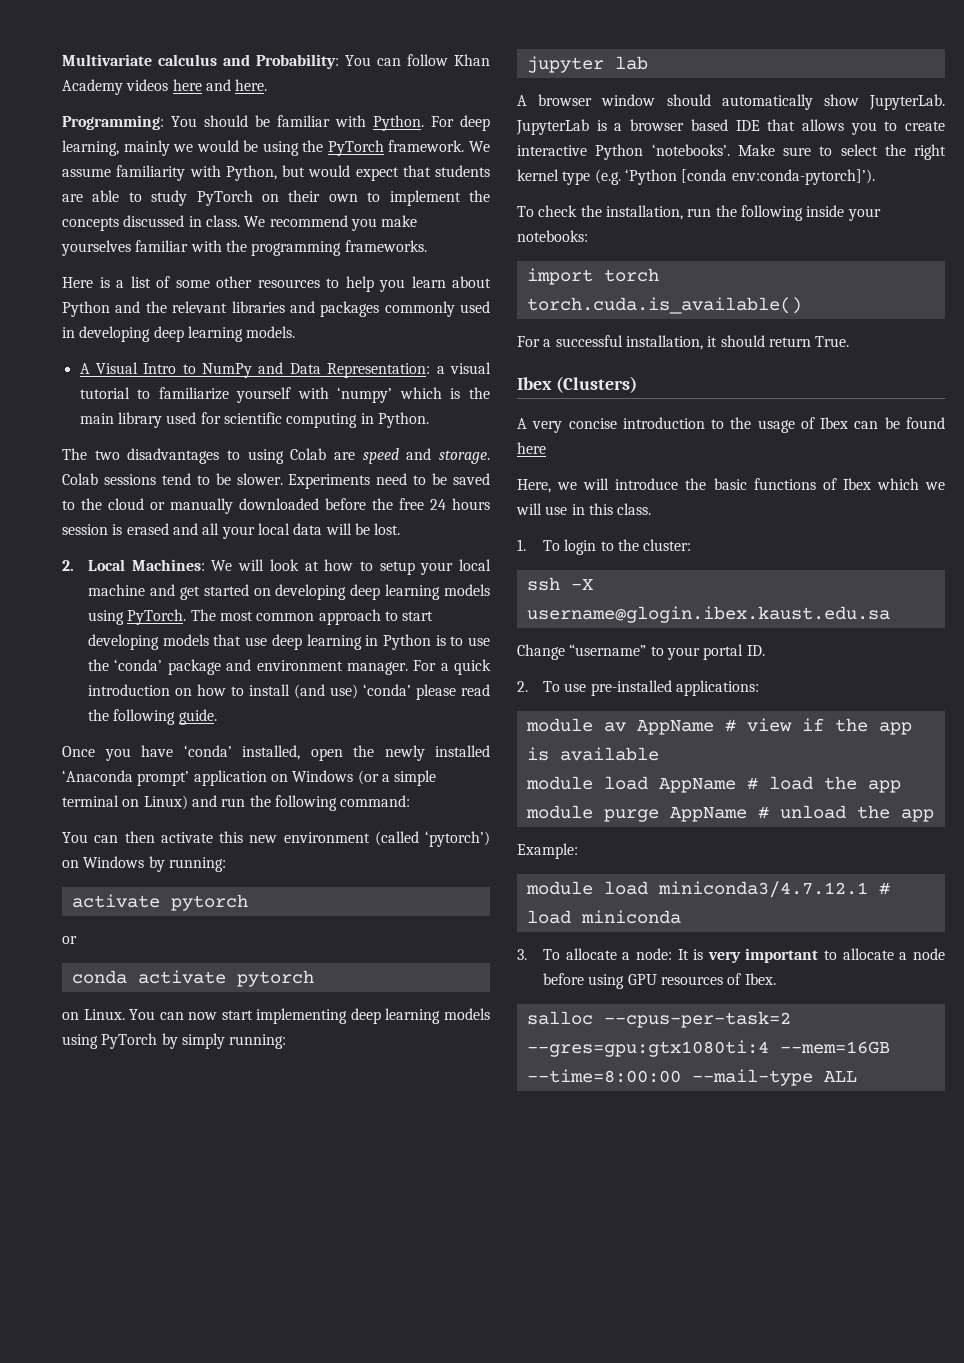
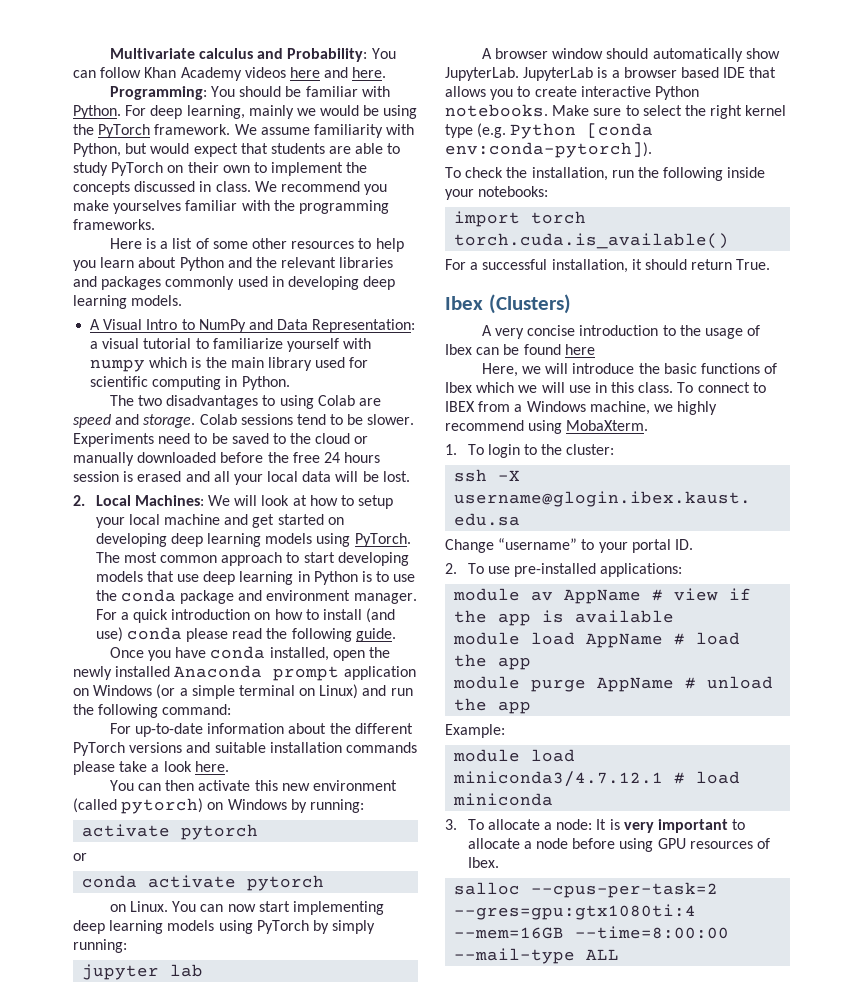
- A Visual Intro to NumPy and Data Representation: a visual tutorial to familiarize yourself with ‘numpy’ which is the main library used for scientific computing in Python.
+ A Visual Intro to NumPy and Data Representation: a visual tutorial to familiarize yourself with numpy which is the main library used for scientific computing in Python.
- The most common approach to start developing models that use deep learning in Python is to use the ‘conda’ package and environment manager.
+ The most common approach to start developing models that use deep learning in Python is to use the conda package and environment manager.
- For a quick introduction on how to install (and use) ‘conda’ please read the following guide.
+ For a quick introduction on how to install (and use) conda please read the following guide.
- Once you have ‘conda’ installed, open the newly installed ‘Anaconda prompt’ application on Windows (or a simple terminal on Linux) and run the following command:
+ Once you have conda installed, open the newly installed Anaconda prompt application on Windows (or a simple terminal on Linux) and run the following command:
+ For up-to-date information about the different PyTorch versions and suitable installation commands please take a look here.
- You can then activate this new environment (called ‘pytorch’) on Windows by running:
+ You can then activate this new environment (called pytorch) on Windows by running:
- JupyterLab is a browser based IDE that allows you to create interactive Python ‘notebooks’.
+ JupyterLab is a browser based IDE that allows you to create interactive Python notebooks.
- Make sure to select the right kernel type (e.g. ‘Python [conda env:conda-pytorch]’).
+ Make sure to select the right kernel type (e.g. Python [conda env:conda-pytorch]).
+ To connect to IBEX from a Windows machine, we highly recommend using MobaXterm.

